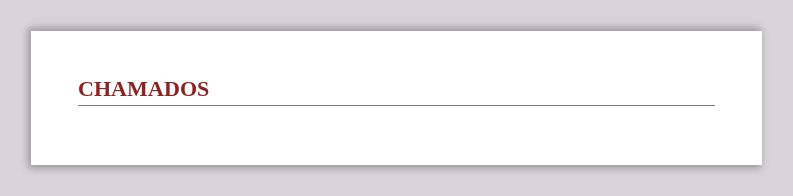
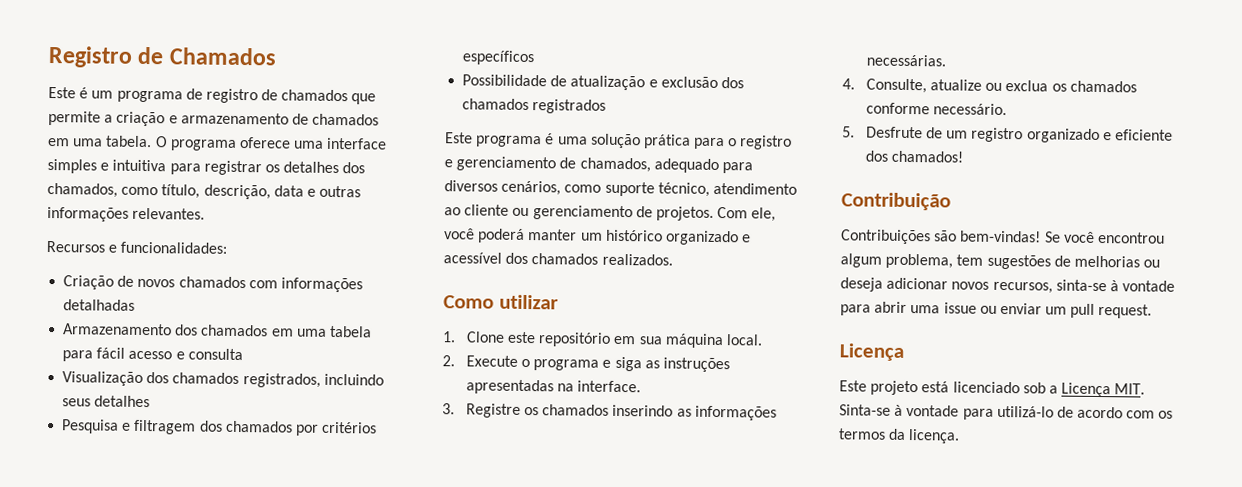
- CHAMADOS
+ Registro de Chamados
+ Este é um programa de registro de chamados que permite a criação e armazenamento de chamados em uma tabela. O programa oferece uma interface simples e intuitiva para registrar os detalhes dos chamados, como título, descrição, data e outras informações relevantes.
+ Recursos e funcionalidades:
+ Criação de novos chamados com informações detalhadas
+ Armazenamento dos chamados em uma tabela para fácil acesso e consulta
+ Visualização dos chamados registrados, incluindo seus detalhes
+ Pesquisa e filtragem dos chamados por critérios específicos
+ Possibilidade de atualização e exclusão dos chamados registrados
+ Este programa é uma solução prática para o registro e gerenciamento de chamados, adequado para diversos cenários, como suporte técnico, atendimento ao cliente ou gerenciamento de projetos. Com ele, você poderá manter um histórico organizado e acessível dos chamados realizados.
+ Como utilizar
+ 1. Clone este repositório em sua máquina local.
+ 2. Execute o programa e siga as instruções apresentadas na interface.
+ 3. Registre os chamados inserindo as informações necessárias.
+ 4. Consulte, atualize ou exclua os chamados conforme necessário.
+ 5. Desfrute de um registro organizado e eficiente dos chamados!
+ Contribuição
+ Contribuições são bem-vindas! Se você encontrou algum problema, tem sugestões de melhorias ou deseja adicionar novos recursos, sinta-se à vontade para abrir uma issue ou enviar um pull request.
+ Licença
+ Este projeto está licenciado sob a Licença MIT. Sinta-se à vontade para utilizá-lo de acordo com os termos da licença.

